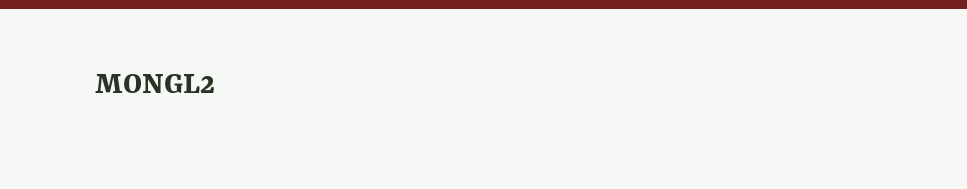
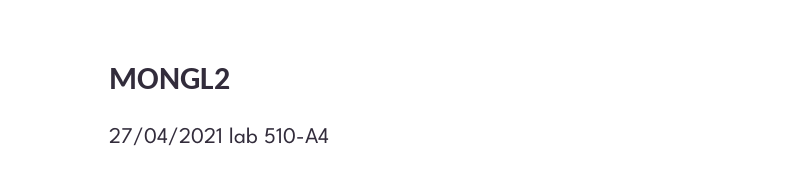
+ 27/04/2021 lab 510-A4

